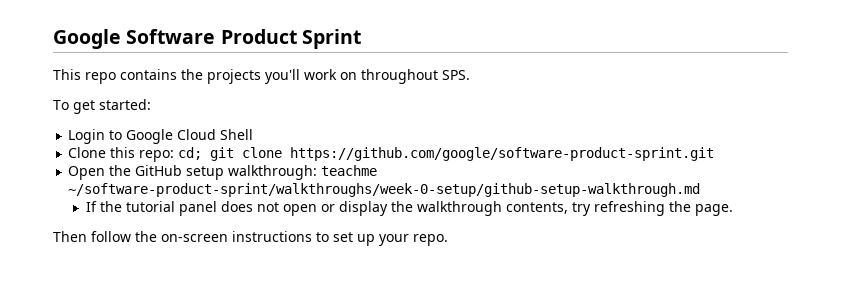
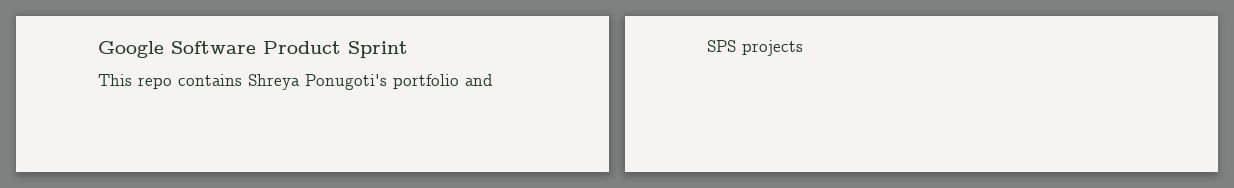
- This repo contains the projects you'll work on throughout SPS.
- To get started:
- Login to Google Cloud Shell
- Clone this repo: cd; git clone https://github.com/google/software-product-sprint.git
- Open the GitHub setup walkthrough: teachme ~/software-product-sprint/walkthroughs/week-0-setup/github-setup-walkthrough.md
- If the tutorial panel does not open or display the walkthrough contents, try refreshing the page.
- Then follow the on-screen instructions to set up your repo.
+ This repo contains Shreya Ponugoti's portfolio and SPS projects

